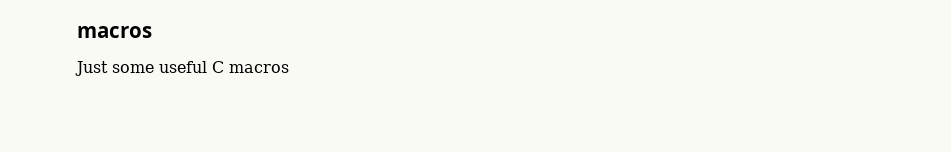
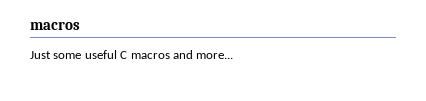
- Just some useful C macros
+ Just some useful C macros and more...

